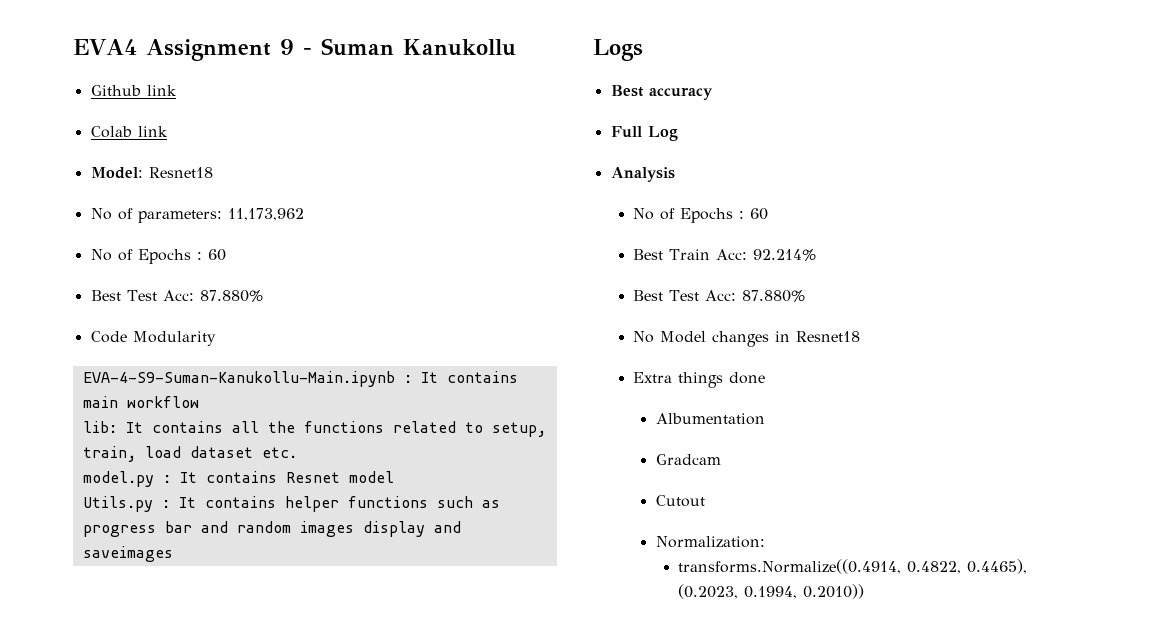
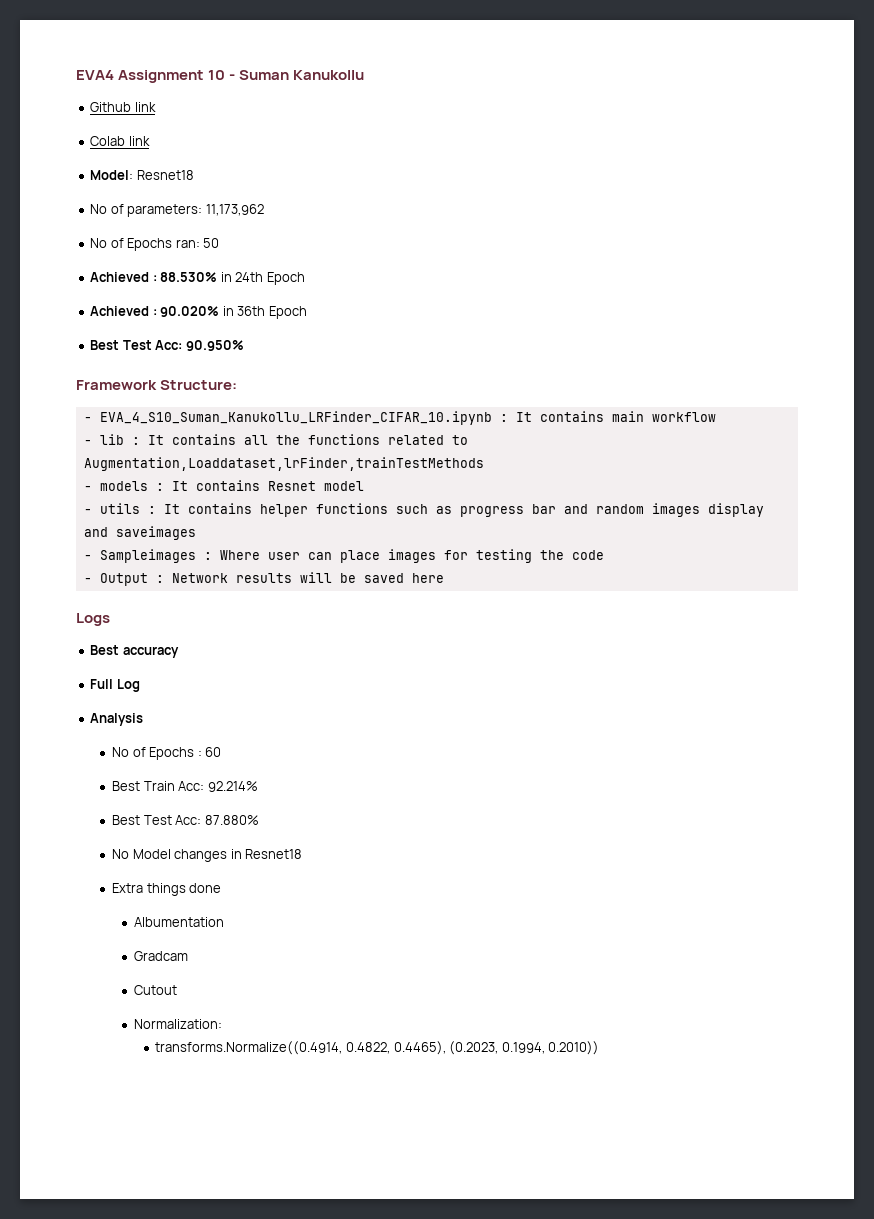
- EVA4 Assignment 9 - Suman Kanukollu
+ EVA4 Assignment 10 - Suman Kanukollu
  No of parameters: 11,173,962
- No of Epochs : 60
- Best Test Acc: 87.880%
- Code Modularity
- EVA-4-S9-Suman-Kanukollu-Main.ipynb : It contains main workflow
+ No of Epochs ran: 50
+ Achieved : 88.530% in 24th Epoch
+ Achieved : 90.020% in 36th Epoch
+ Best Test Acc: 90.950%
+ Framework Structure:
+ - EVA_4_S10_Suman_Kanukollu_LRFinder_CIFAR_10.ipynb : It contains main workflow
- lib: It contains all the functions related to setup, train, load dataset etc.
- model.py : It contains Resnet model
+ - lib : It contains all the functions related to Augmentation,Loaddataset,lrFinder,trainTestMethods
+ - models : It contains Resnet model
- Utils.py : It contains helper functions such as progress bar and random images display and saveimages
+ - utils : It contains helper functions such as progress bar and random images display and saveimages
+ - Sampleimages : Where user can place images for testing the code
+ - Output : Network results will be saved here

